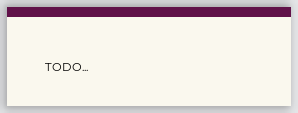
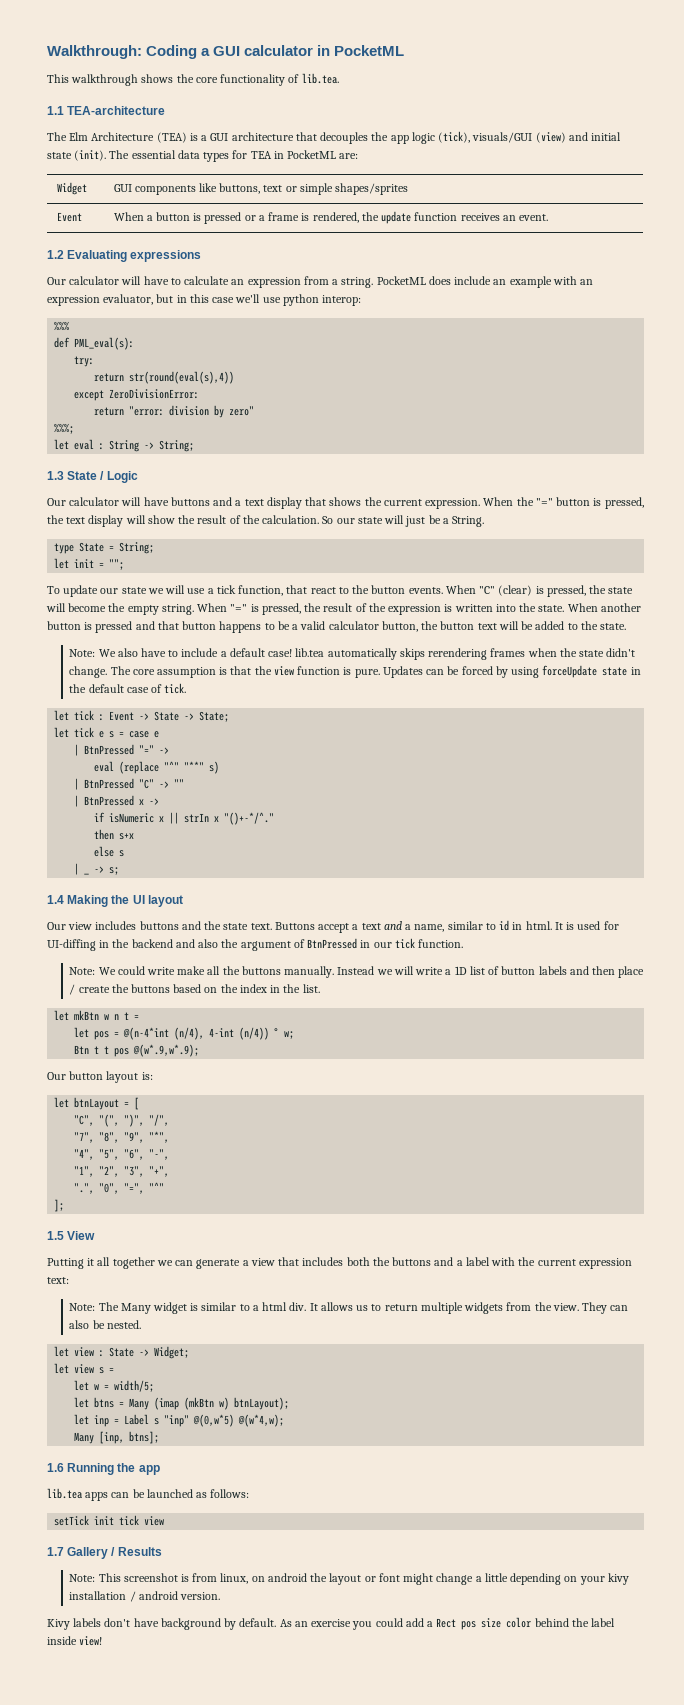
- TODO...
+ Walkthrough: Coding a GUI calculator in PocketML
+ This walkthrough shows the core functionality of lib.tea.
+ 1.1 TEA-architecture
+ The Elm Architecture (TEA) is a GUI architecture that decouples the app logic (tick), visuals/GUI (view) and initial state (init). The essential data types for TEA in PocketML are:
+ Widget | GUI components like buttons, text or simple shapes/sprites
+ Event | When a button is pressed or a frame is rendered, the update function receives an event.
+ 1.2 Evaluating expressions
+ Our calculator will have to calculate an expression from a string. PocketML does include an example with an expression evaluator, but in this case we'll use python interop:
+ %%%
+ def PML_eval(s):
+ try:
+ return str(round(eval(s),4))
+ except ZeroDivisionError:
+ return "error: division by zero"
+ %%%;
+ let eval : String -> String;
+ 1.3 State / Logic
+ Our calculator will have buttons and a text display that shows the current expression. When the "=" button is pressed, the text display will show the result of the calculation. So our state will just be a String.
+ type State = String;
+ let init = "";
+ To update our state we will use a tick function, that react to the button events. When "C" (clear) is pressed, the state will become the empty string. When "=" is pressed, the result of the expression is written into the state. When another button is pressed and that button happens to be a valid calculator button, the button text will be added to the state.
+ Note: We also have to include a default case! lib.tea automatically skips rerendering frames when the state didn't change. The core assumption is that the view function is pure. Updates can be forced by using forceUpdate state in the default case of tick.
+ let tick : Event -> State -> State;
+ let tick e s = case e
+ | BtnPressed "=" ->
+ eval (replace "^" "**" s)
+ | BtnPressed "C" -> ""
+ | BtnPressed x ->
+ if isNumeric x || strIn x "()+-*/^."
+ then s+x
+ else s
+ | _ -> s;
+ 1.4 Making the UI layout
+ Our view includes buttons and the state text. Buttons accept a text and a name, similar to id in html. It is used for UI-diffing in the backend and also the argument of BtnPressed in our tick function.
+ Note: We could write make all the buttons manually. Instead we will write a 1D list of button labels and then place / create the buttons based on the index in the list.
+ let mkBtn w n t =
+ let pos = @(n-4*int (n/4), 4-int (n/4)) ° w;
+ Btn t t pos @(w*.9,w*.9);
+ Our button layout is:
+ let btnLayout = [
+ "C", "(", ")", "/",
+ "7", "8", "9", "*",
+ "4", "5", "6", "-",
+ "1", "2", "3", "+",
+ ".", "0", "=", "^"
+ ];
+ 1.5 View
+ Putting it all together we can generate a view that includes both the buttons and a label with the current expression text:
+ Note: The Many widget is similar to a html div. It allows us to return multiple widgets from the view. They can also be nested.
+ let view : State -> Widget;
+ let view s =
+ let w = width/5;
+ let btns = Many (imap (mkBtn w) btnLayout);
+ let inp = Label s "inp" @(0,w*5) @(w*4,w);
+ Many [inp, btns];
+ 1.6 Running the app
+ lib.tea apps can be launched as follows:
+ setTick init tick view
+ 1.7 Gallery / Results
+ Note: This screenshot is from linux, on android the layout or font might change a little depending on your kivy installation / android version.
+ Kivy labels don't have background by default. As an exercise you could add a Rect pos size color behind the label inside view!

